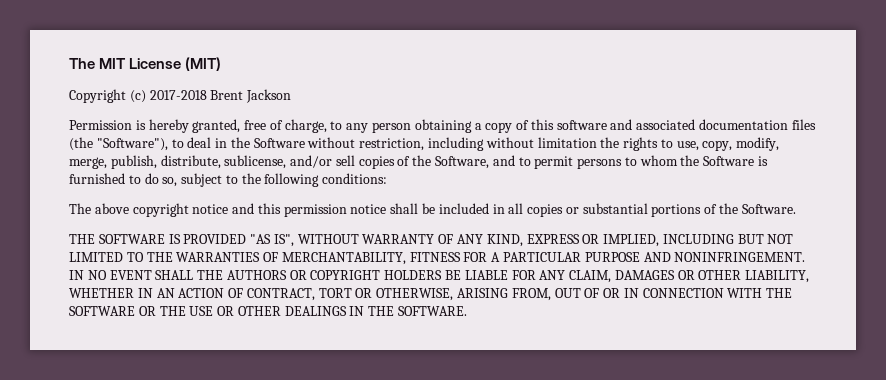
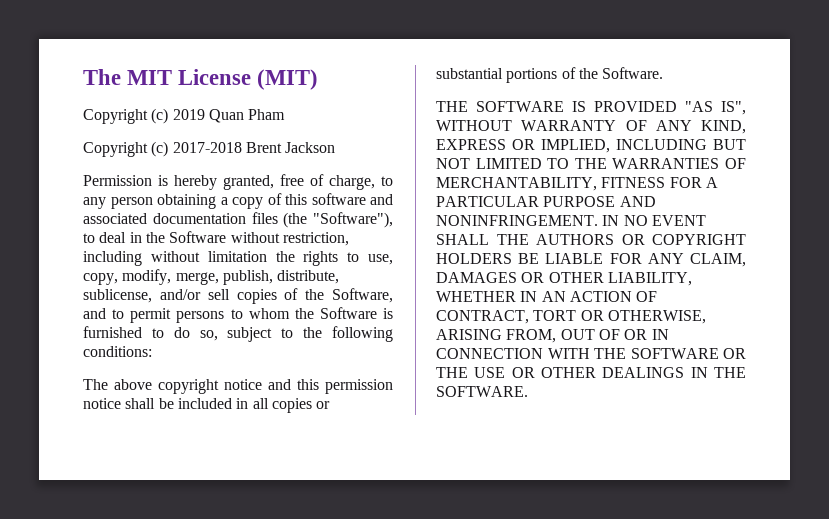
+ Copyright (c) 2019 Quan Pham

